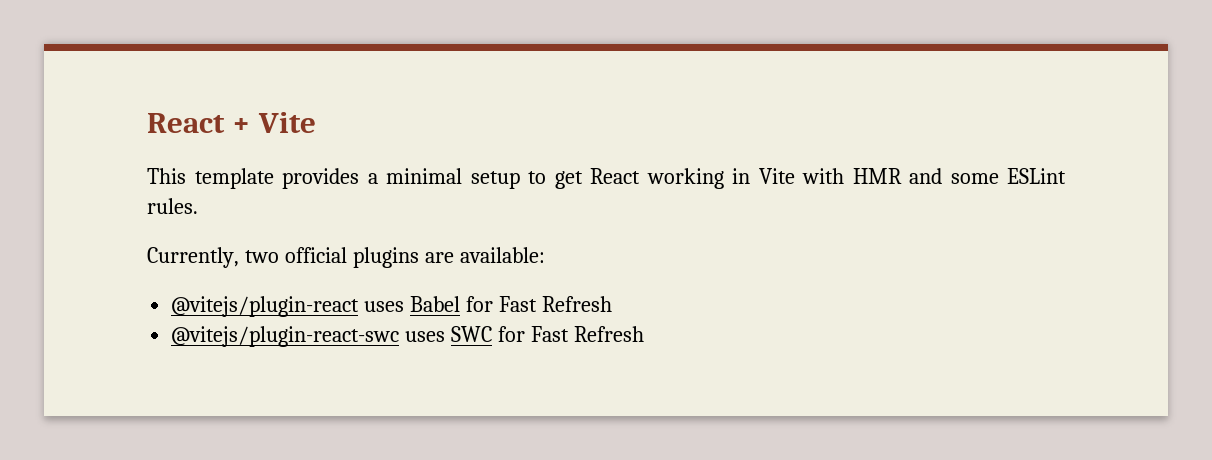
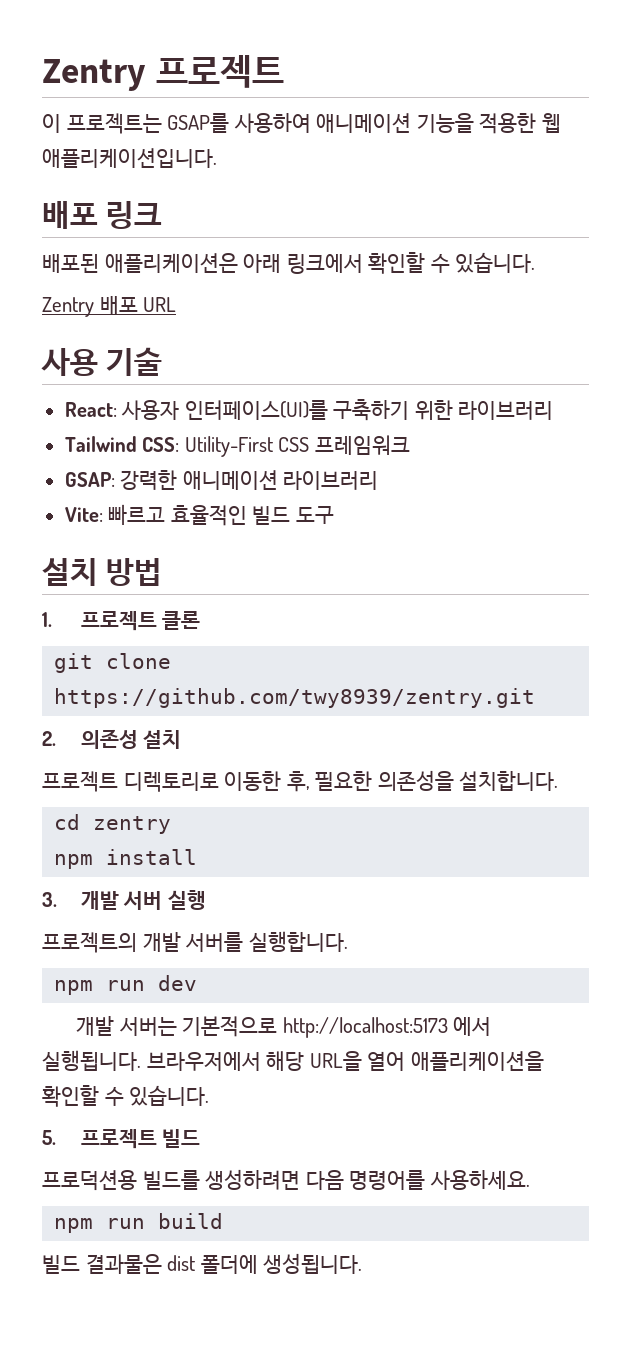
- React + Vite
- This template provides a minimal setup to get React working in Vite with HMR and some ESLint rules.
- Currently, two official plugins are available:
- @vitejs/plugin-react uses Babel for Fast Refresh
- @vitejs/plugin-react-swc uses SWC for Fast Refresh
+ Zentry 프로젝트
+ 이 프로젝트는 GSAP를 사용하여 애니메이션 기능을 적용한 웹 애플리케이션입니다.
+ 배포 링크
+ 배포된 애플리케이션은 아래 링크에서 확인할 수 있습니다.
+ Zentry 배포 URL
+ 사용 기술
+ React: 사용자 인터페이스(UI)를 구축하기 위한 라이브러리
+ Tailwind CSS: Utility-First CSS 프레임워크
+ GSAP: 강력한 애니메이션 라이브러리
+ Vite: 빠르고 효율적인 빌드 도구
+ 설치 방법
+ 1. 프로젝트 클론
+ git clone https://github.com/twy8939/zentry.git
+ 2. 의존성 설치
+ 프로젝트 디렉토리로 이동한 후, 필요한 의존성을 설치합니다.
+ cd zentry
+ npm install
+ 3. 개발 서버 실행
+ 프로젝트의 개발 서버를 실행합니다.
+ npm run dev
+ 개발 서버는 기본적으로 http://localhost:5173 에서 실행됩니다. 브라우저에서 해당 URL을 열어 애플리케이션을 확인할 수 있습니다.
+ 5. 프로젝트 빌드
+ 프로덕션용 빌드를 생성하려면 다음 명령어를 사용하세요.
+ npm run build
+ 빌드 결과물은 dist 폴더에 생성됩니다.

